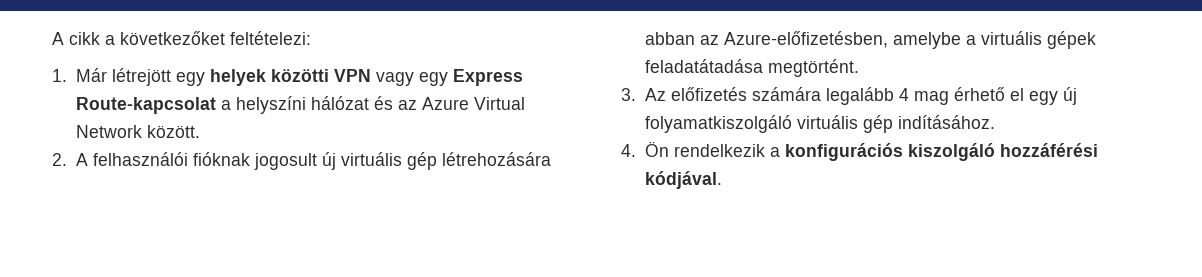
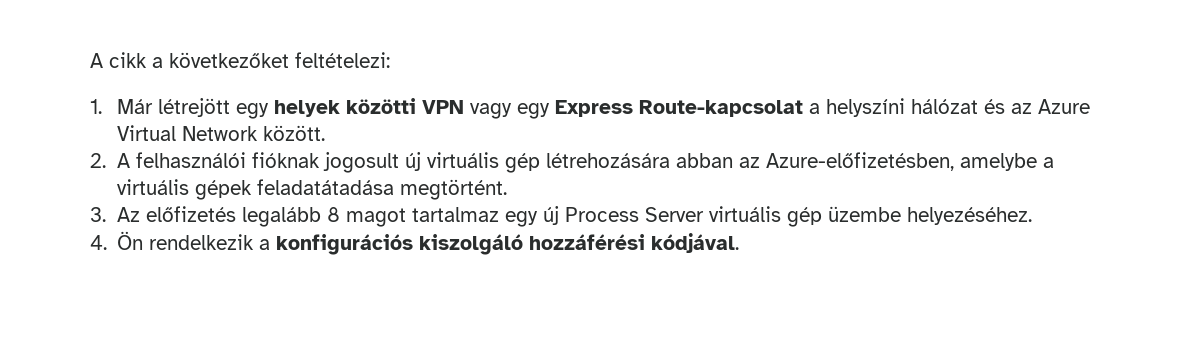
- 3. Az előfizetés számára legalább 4 mag érhető el egy új folyamatkiszolgáló virtuális gép indításához.
+ 3. Az előfizetés legalább 8 magot tartalmaz egy új Process Server virtuális gép üzembe helyezéséhez.

